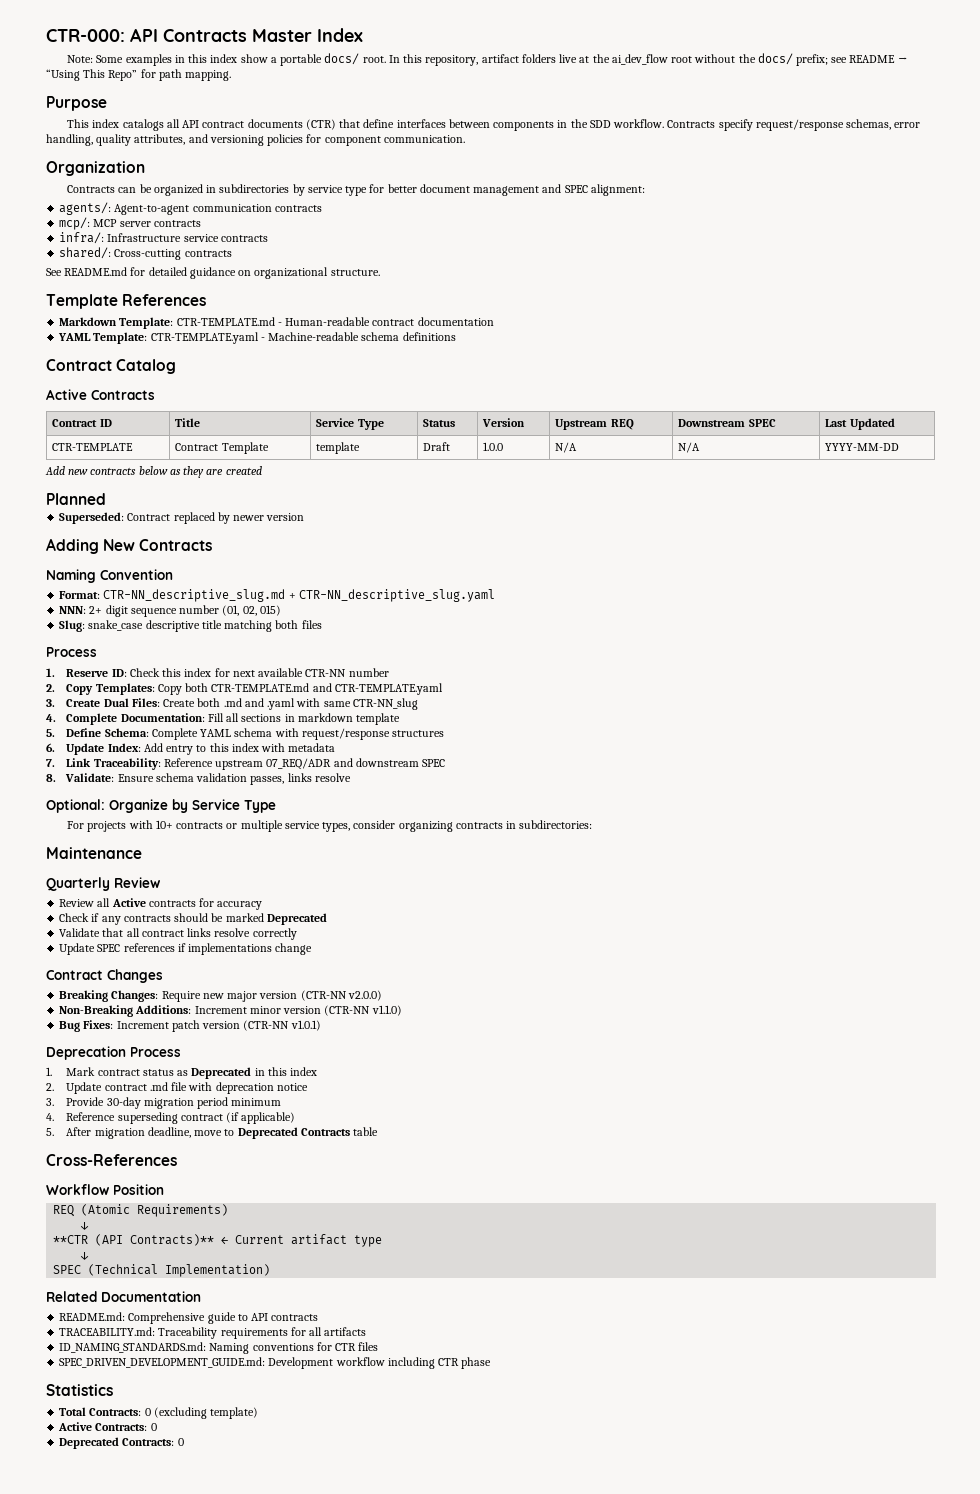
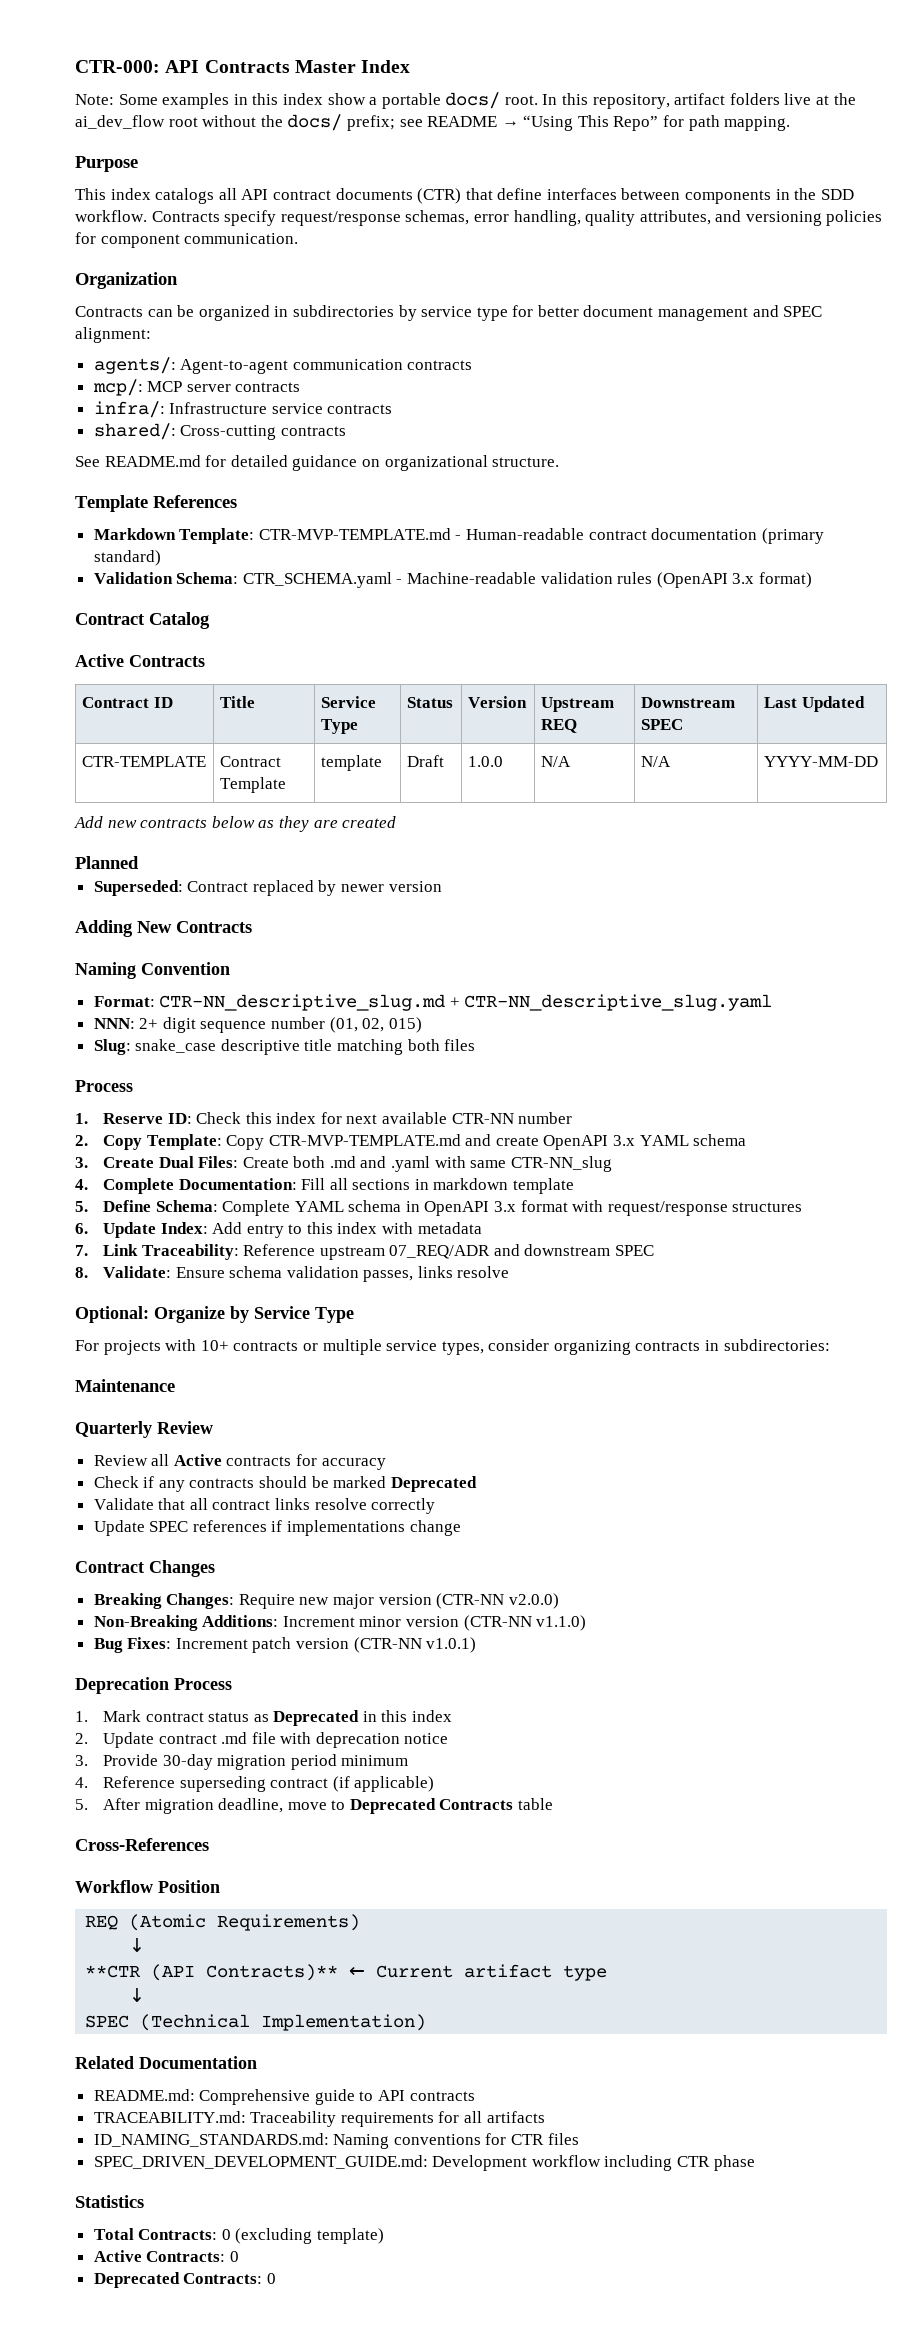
- Markdown Template: CTR-TEMPLATE.md - Human-readable contract documentation
- YAML Template: CTR-TEMPLATE.yaml - Machine-readable schema definitions
+ Markdown Template: CTR-MVP-TEMPLATE.md - Human-readable contract documentation (primary standard)
+ Validation Schema: CTR_SCHEMA.yaml - Machine-readable validation rules (OpenAPI 3.x format)
- 2. Copy Templates: Copy both CTR-TEMPLATE.md and CTR-TEMPLATE.yaml
+ 2. Copy Template: Copy CTR-MVP-TEMPLATE.md and create OpenAPI 3.x YAML schema
- 5. Define Schema: Complete YAML schema with request/response structures
+ 5. Define Schema: Complete YAML schema in OpenAPI 3.x format with request/response structures

